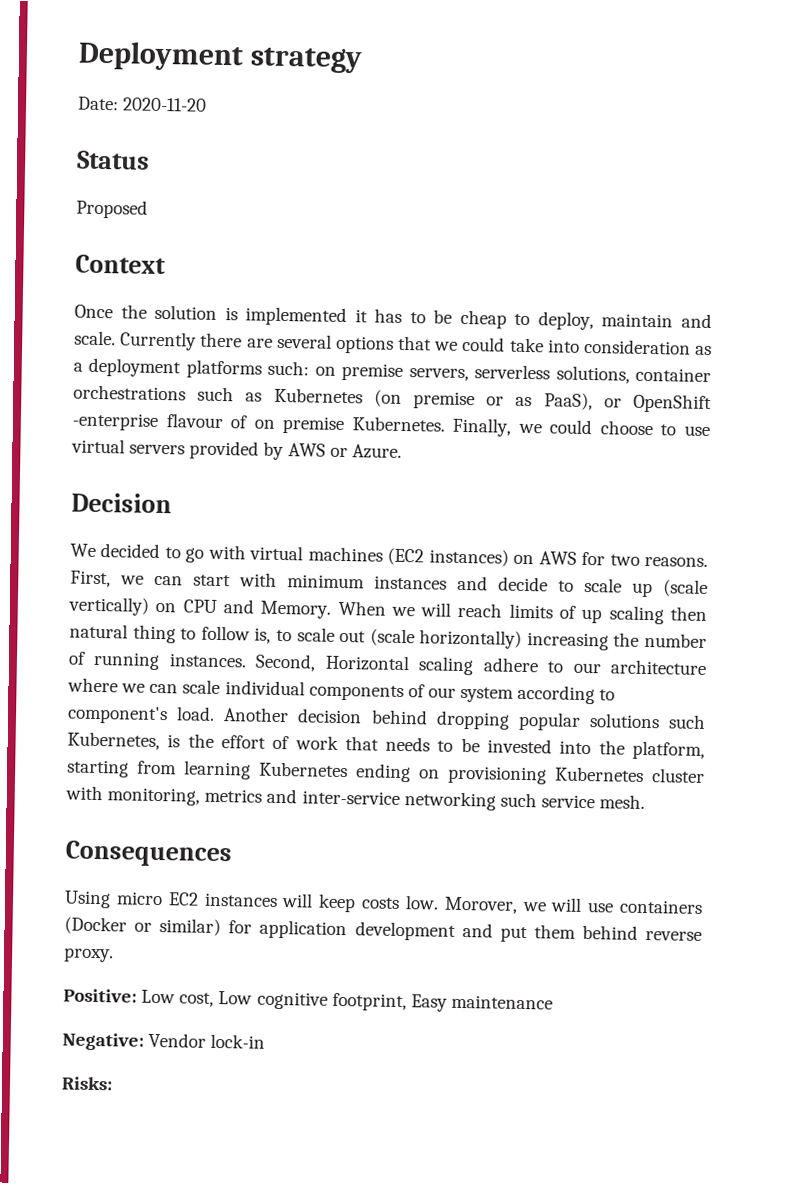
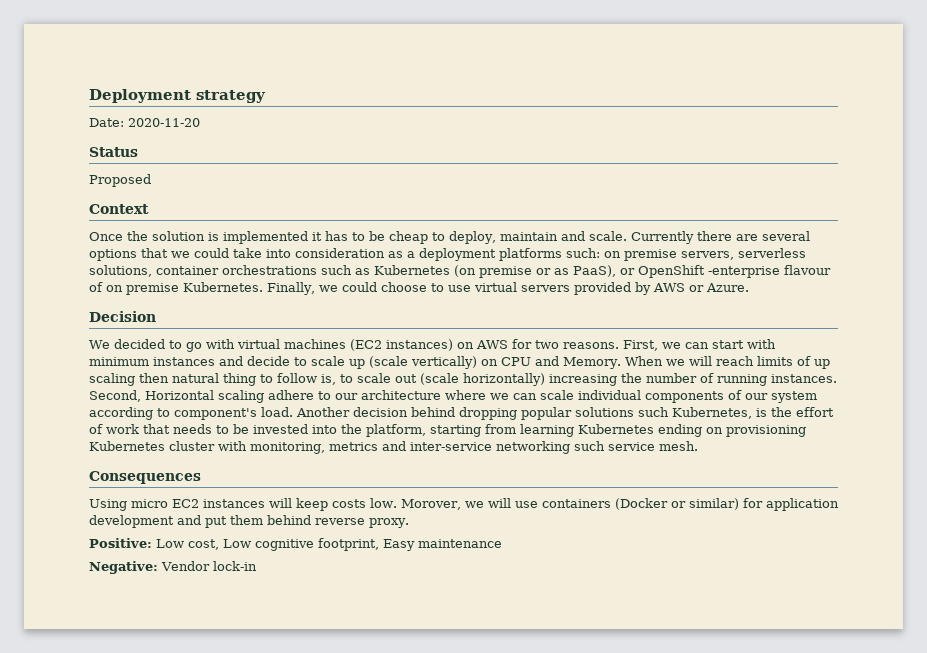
- Risks:

